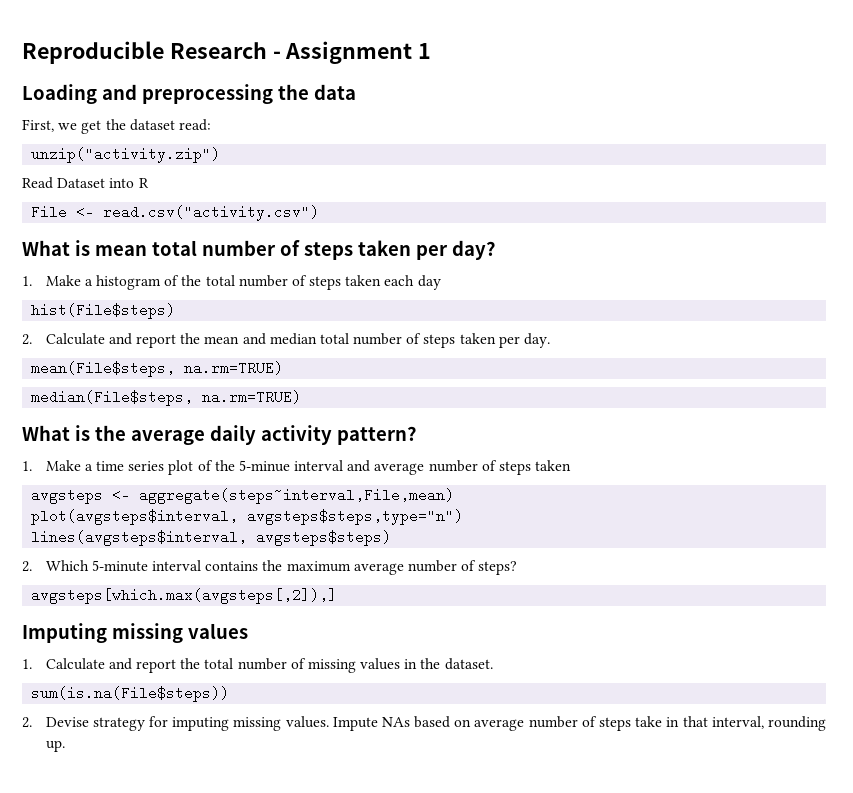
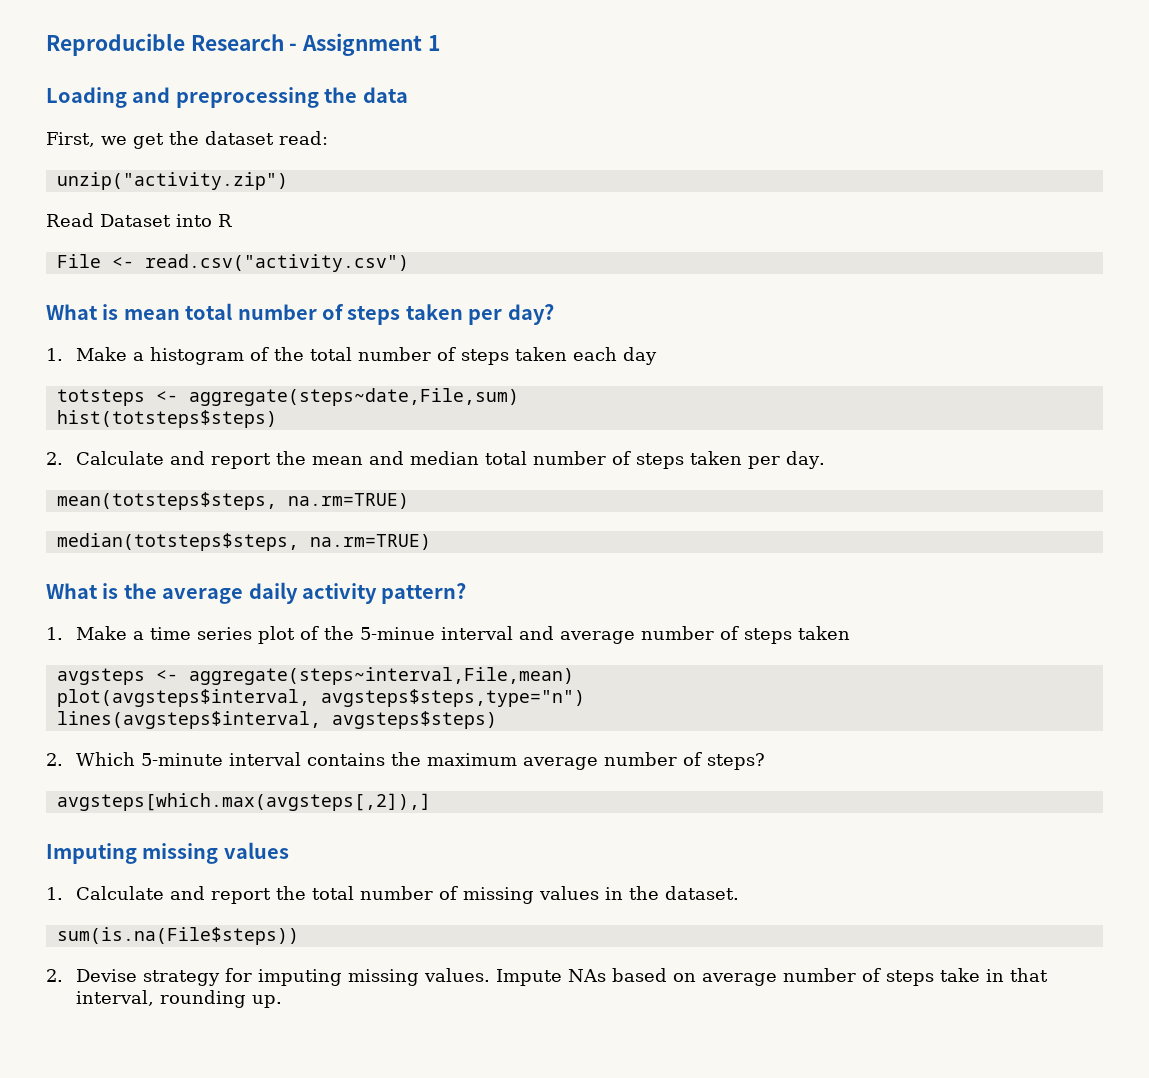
- hist(File$steps)
+ totsteps <- aggregate(steps~date,File,sum)
+ hist(totsteps$steps)
- mean(File$steps, na.rm=TRUE)
- median(File$steps, na.rm=TRUE)
+ mean(totsteps$steps, na.rm=TRUE)
+ median(totsteps$steps, na.rm=TRUE)

